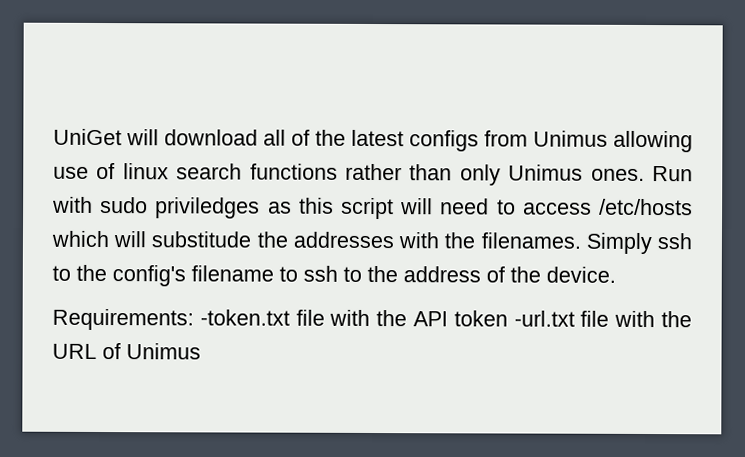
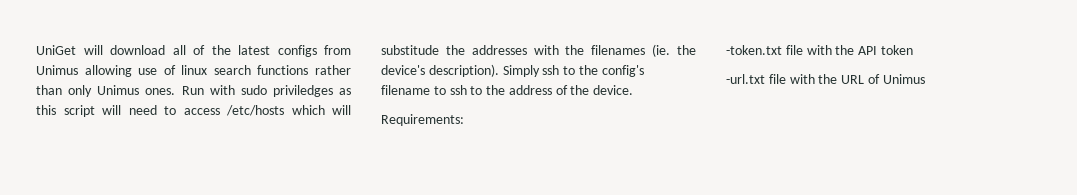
- Run with sudo priviledges as this script will need to access /etc/hosts which will substitude the addresses with the filenames.
+ Run with sudo priviledges as this script will need to access /etc/hosts which will substitude the addresses with the filenames (ie. the device's description).
- Requirements: -token.txt file with the API token -url.txt file with the URL of Unimus
+ Requirements:
+ -token.txt file with the API token
+ -url.txt file with the URL of Unimus

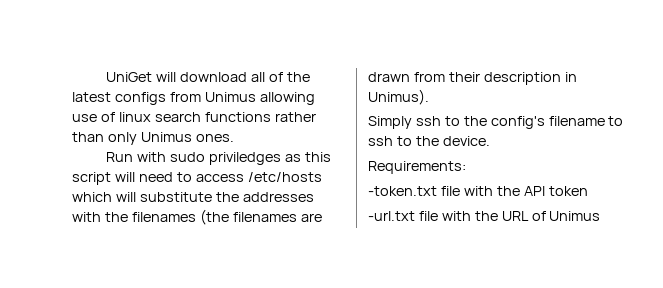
- UniGet will download all of the latest configs from Unimus allowing use of linux search functions rather than only Unimus ones. Run with sudo priviledges as this script will need to access /etc/hosts which will substitude the addresses with the filenames (ie. the device's description). Simply ssh to the config's filename to ssh to the address of the device.
+ UniGet will download all of the latest configs from Unimus allowing use of linux search functions rather than only Unimus ones.
+ Run with sudo priviledges as this script will need to access /etc/hosts which will substitute the addresses with the filenames (the filenames are drawn from their description in Unimus).
+ Simply ssh to the config's filename to ssh to the device.

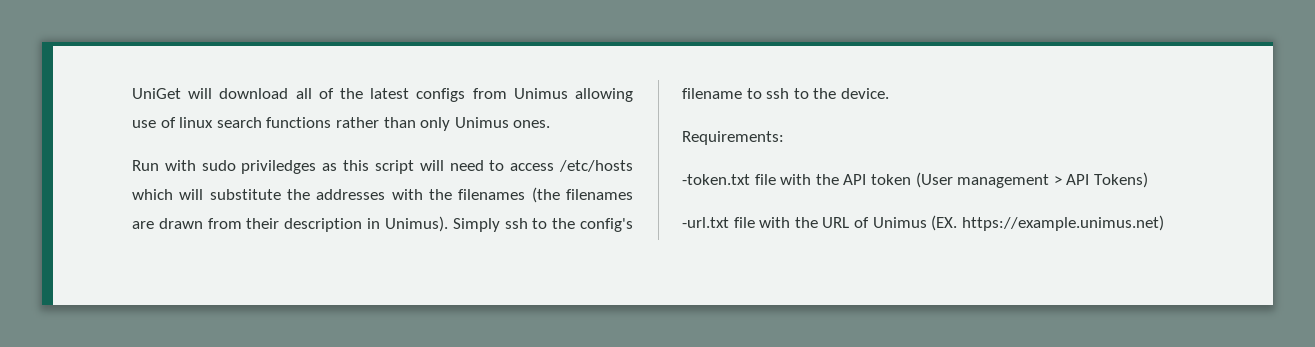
- Run with sudo priviledges as this script will need to access /etc/hosts which will substitute the addresses with the filenames (the filenames are drawn from their description in Unimus).
- Simply ssh to the config's filename to ssh to the device.
+ Run with sudo priviledges as this script will need to access /etc/hosts which will substitute the addresses with the filenames (the filenames are drawn from their description in Unimus). Simply ssh to the config's filename to ssh to the device.
- -token.txt file with the API token
+ -token.txt file with the API token (User management > API Tokens)
- -url.txt file with the URL of Unimus
+ -url.txt file with the URL of Unimus (EX. https://example.unimus.net)

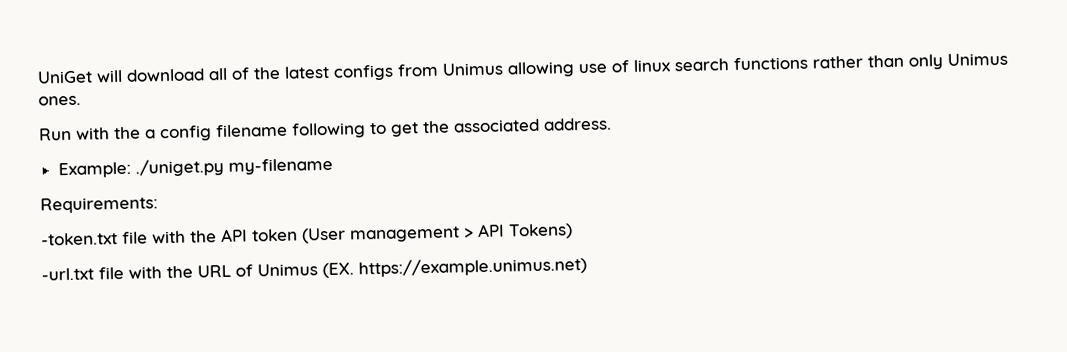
- Run with sudo priviledges as this script will need to access /etc/hosts which will substitute the addresses with the filenames (the filenames are drawn from their description in Unimus). Simply ssh to the config's filename to ssh to the device.
+ Run with the a config filename following to get the associated address.
+ Example: ./uniget.py my-filename

